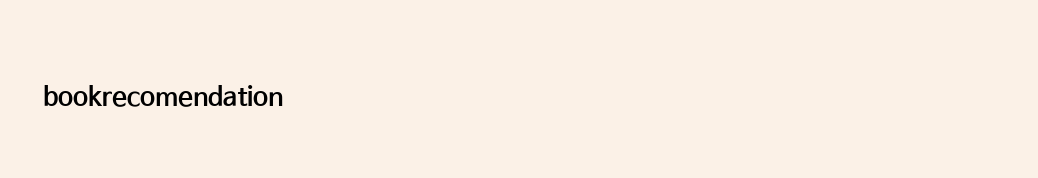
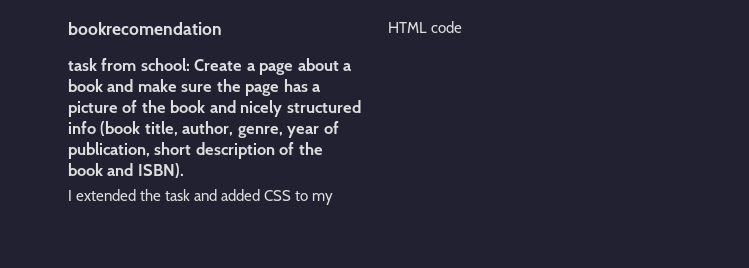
+ task from school: Create a page about a book and make sure the page has a picture of the book and nicely structured info (book title, author, genre, year of publication, short description of the book and ISBN).
+ I extended the task and added CSS to my HTML code

